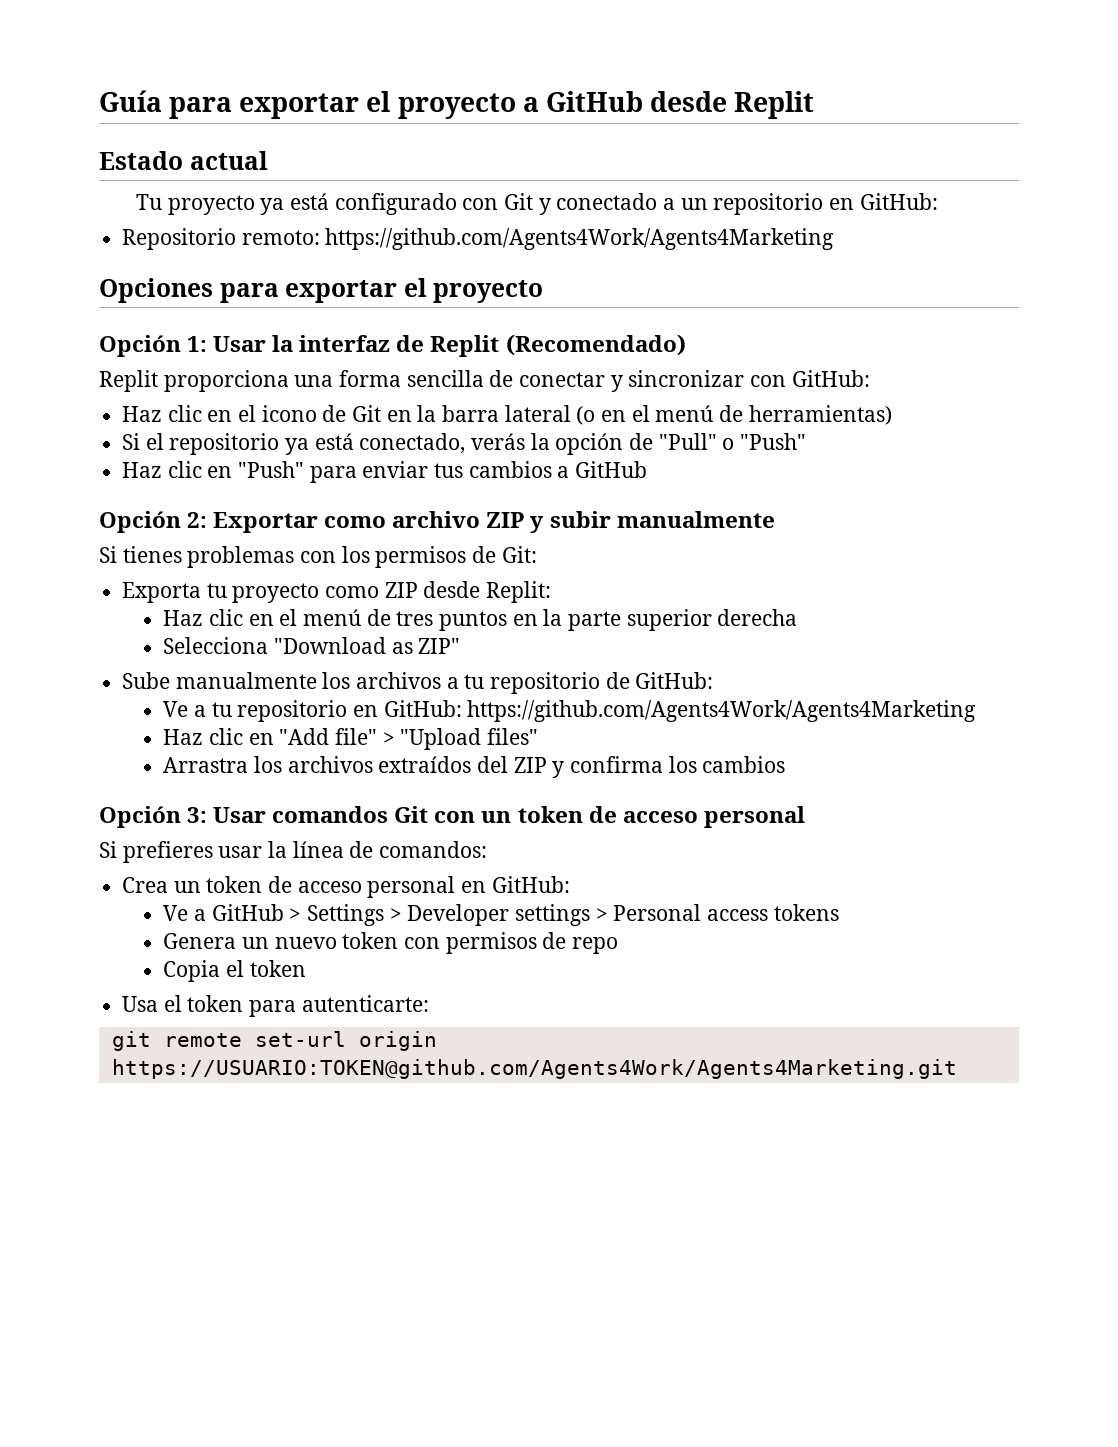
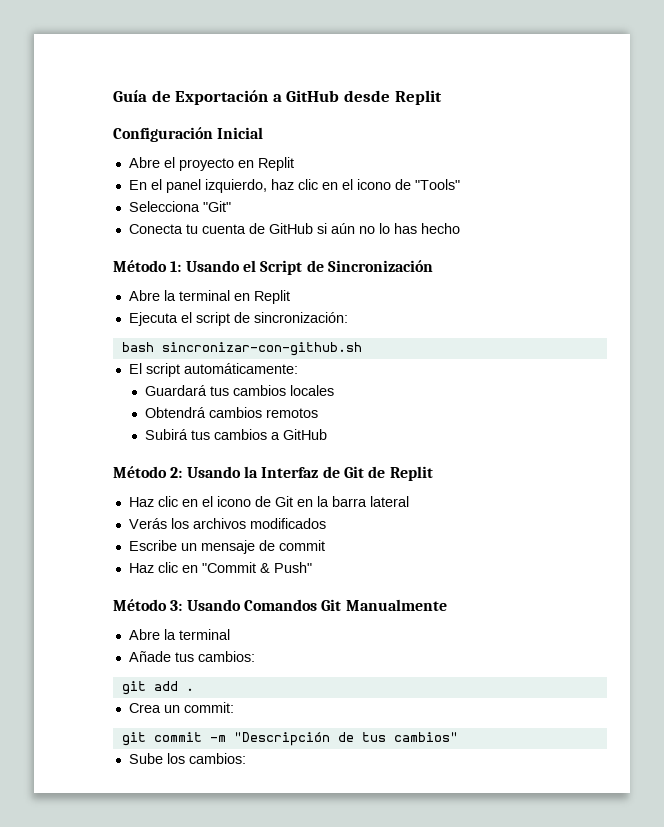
- Guía para exportar el proyecto a GitHub desde Replit
+ Guía de Exportación a GitHub desde Replit
- Estado actual
- Tu proyecto ya está configurado con Git y conectado a un repositorio en GitHub:
- Repositorio remoto: https://github.com/Agents4Work/Agents4Marketing
- Opciones para exportar el proyecto
- Opción 1: Usar la interfaz de Replit (Recomendado)
- Replit proporciona una forma sencilla de conectar y sincronizar con GitHub:
+ Configuración Inicial
+ Abre el proyecto en Replit
+ En el panel izquierdo, haz clic en el icono de "Tools"
+ Selecciona "Git"
+ Conecta tu cuenta de GitHub si aún no lo has hecho
+ Método 1: Usando el Script de Sincronización
+ Abre la terminal en Replit
+ Ejecuta el script de sincronización:
+ bash sincronizar-con-github.sh
+ El script automáticamente:
+ Guardará tus cambios locales
+ Obtendrá cambios remotos
+ Subirá tus cambios a GitHub
+ Método 2: Usando la Interfaz de Git de Replit
- Haz clic en el icono de Git en la barra lateral (o en el menú de herramientas)
- Si el repositorio ya está conectado, verás la opción de "Pull" o "Push"
- Haz clic en "Push" para enviar tus cambios a GitHub
- Opción 2: Exportar como archivo ZIP y subir manualmente
- Si tienes problemas con los permisos de Git:
- Exporta tu proyecto como ZIP desde Replit:
- Haz clic en el menú de tres puntos en la parte superior derecha
- Selecciona "Download as ZIP"
- Sube manualmente los archivos a tu repositorio de GitHub:
- Ve a tu repositorio en GitHub: https://github.com/Agents4Work/Agents4Marketing
- Haz clic en "Add file" > "Upload files"
- Arrastra los archivos extraídos del ZIP y confirma los cambios
- Opción 3: Usar comandos Git con un token de acceso personal
- Si prefieres usar la línea de comandos:
- Crea un token de acceso personal en GitHub:
- Ve a GitHub > Settings > Developer settings > Personal access tokens
- Genera un nuevo token con permisos de repo
- Copia el token
- Usa el token para autenticarte:
- git remote set-url origin https://USUARIO:TOKEN@github.com/Agents4Work/Agents4Marketing.git
+ Haz clic en el icono de Git en la barra lateral
+ Verás los archivos modificados
+ Escribe un mensaje de commit
+ Haz clic en "Commit & Push"
+ Método 3: Usando Comandos Git Manualmente
+ Abre la terminal
+ Añade tus cambios:
+ git add .
+ Crea un commit:
+ git commit -m "Descripción de tus cambios"
+ Sube los cambios:

